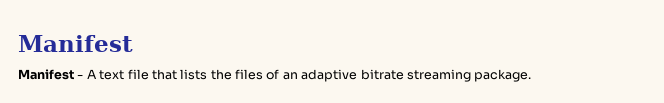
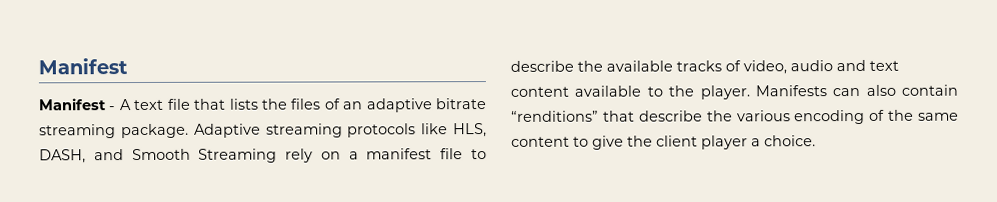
+ Adaptive streaming protocols like HLS, DASH, and Smooth Streaming rely on a manifest file to describe the available tracks of video, audio and text content available to the player. Manifests can also contain “renditions” that describe the various encoding of the same content to give the client player a choice.

